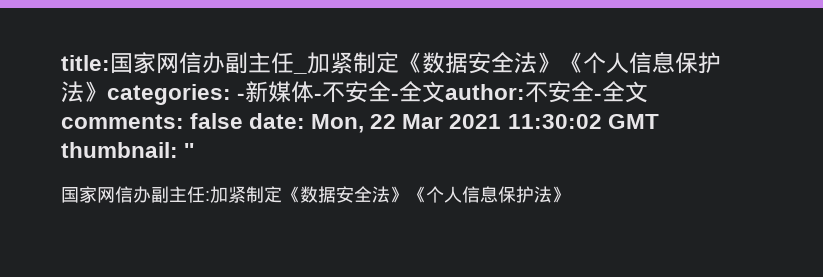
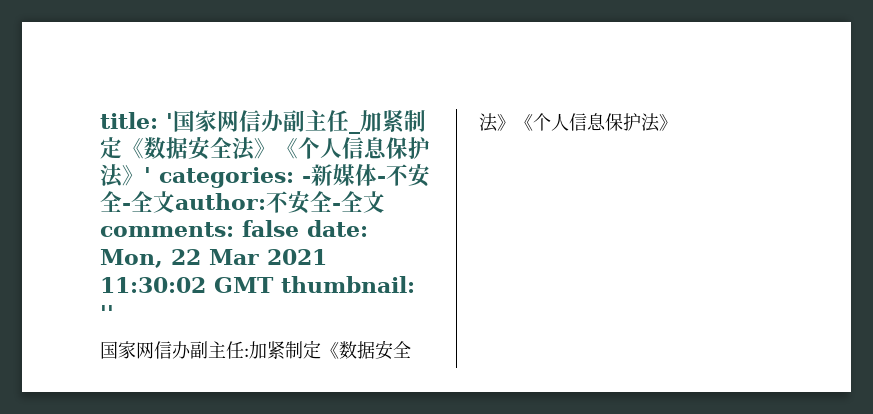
- title:国家网信办副主任_加紧制定《数据安全法》《个人信息保护法》categories: -新媒体-不安全-全文author:不安全-全文comments: false date: Mon, 22 Mar 2021 11:30:02 GMT thumbnail: ''
+ title: '国家网信办副主任_加紧制定《数据安全法》《个人信息保护法》' categories: -新媒体-不安全-全文author:不安全-全文comments: false date: Mon, 22 Mar 2021 11:30:02 GMT thumbnail: ''

